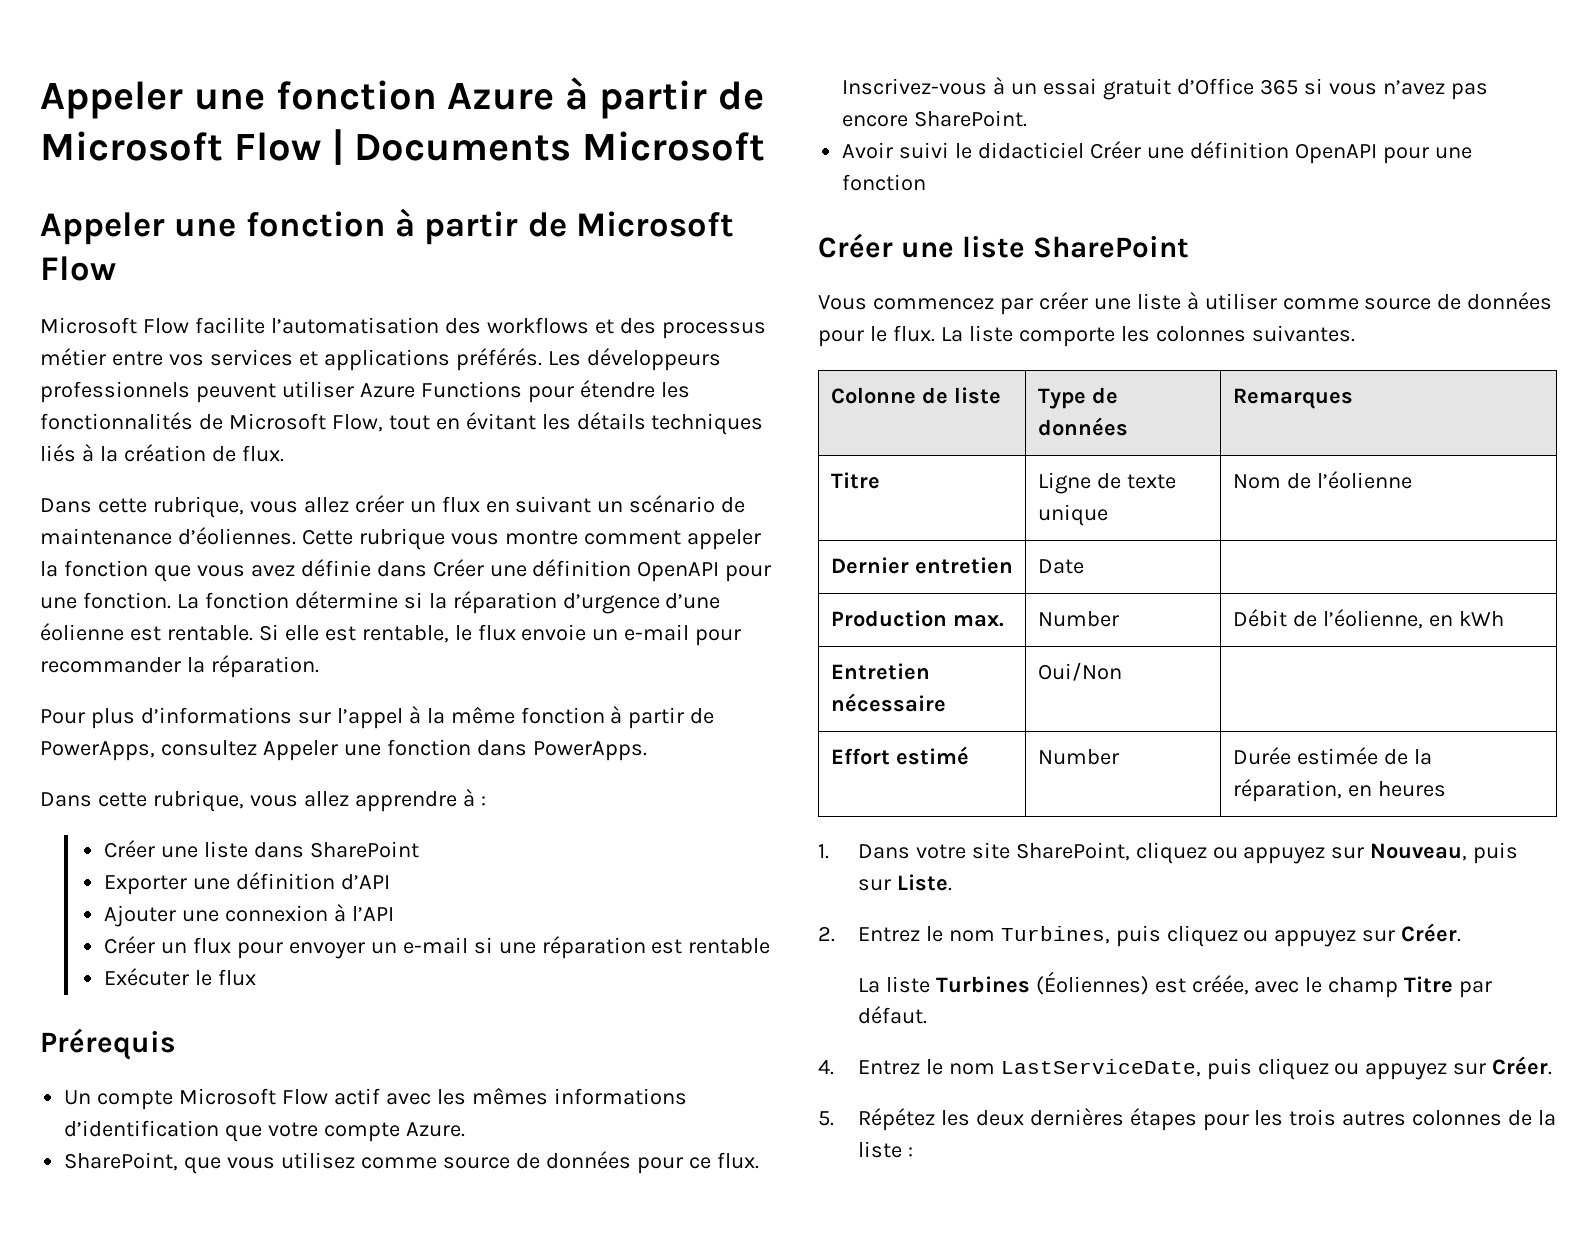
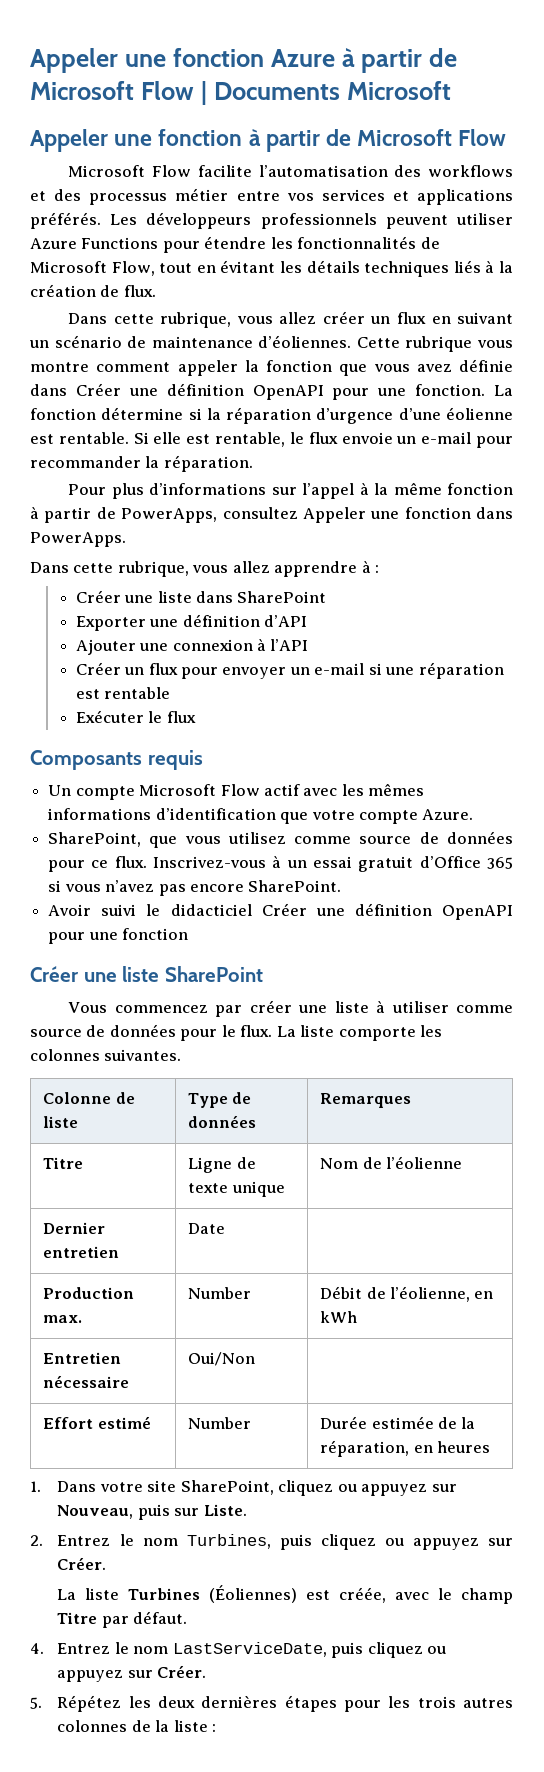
- Prérequis
+ Composants requis

